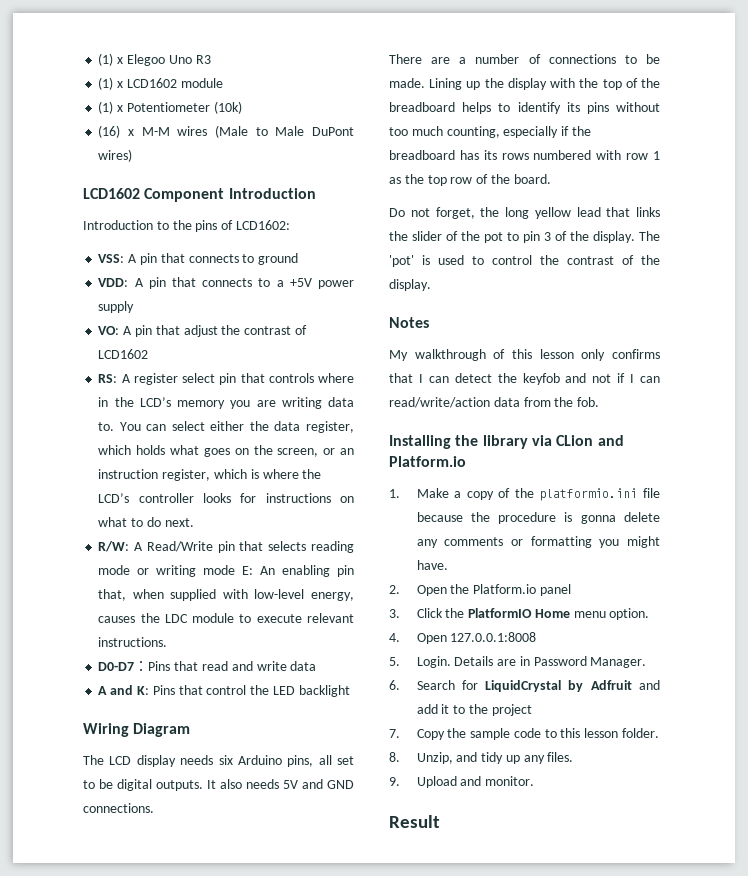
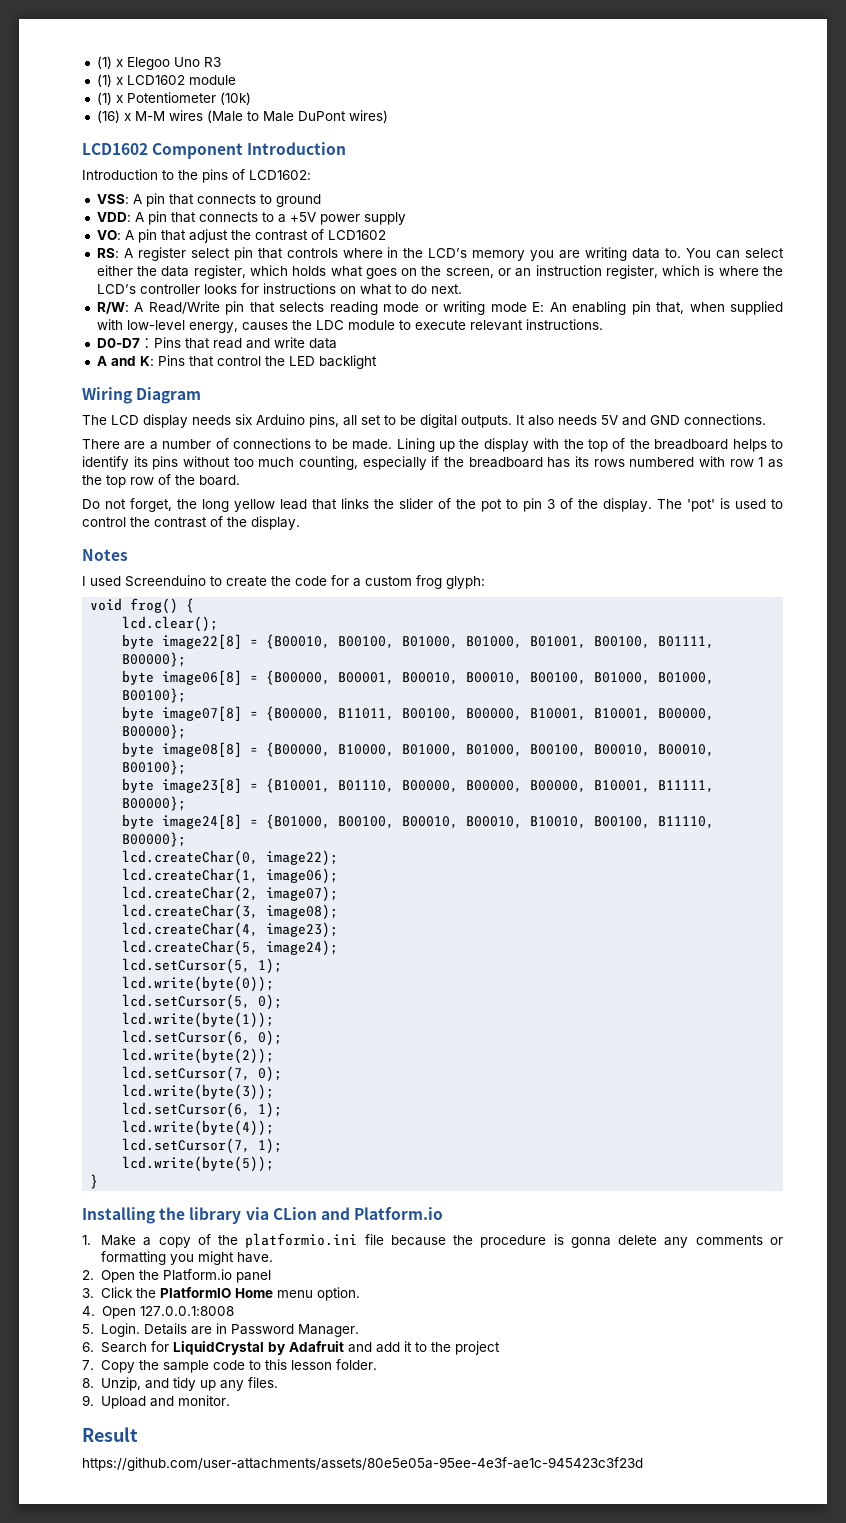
- My walkthrough of this lesson only confirms that I can detect the keyfob and not if I can read/write/action data from the fob.
+ I used Screenduino to create the code for a custom frog glyph:
+ void frog() {
+ lcd.clear();
+ byte image22[8] = {B00010, B00100, B01000, B01000, B01001, B00100, B01111, B00000};
+ byte image06[8] = {B00000, B00001, B00010, B00010, B00100, B01000, B01000, B00100};
+ byte image07[8] = {B00000, B11011, B00100, B00000, B10001, B10001, B00000, B00000};
+ byte image08[8] = {B00000, B10000, B01000, B01000, B00100, B00010, B00010, B00100};
+ byte image23[8] = {B10001, B01110, B00000, B00000, B00000, B10001, B11111, B00000};
+ byte image24[8] = {B01000, B00100, B00010, B00010, B10010, B00100, B11110, B00000};
+ lcd.createChar(0, image22);
+ lcd.createChar(1, image06);
+ lcd.createChar(2, image07);
+ lcd.createChar(3, image08);
+ lcd.createChar(4, image23);
+ lcd.createChar(5, image24);
+ lcd.setCursor(5, 1);
+ lcd.write(byte(0));
+ lcd.setCursor(5, 0);
+ lcd.write(byte(1));
+ lcd.setCursor(6, 0);
+ lcd.write(byte(2));
+ lcd.setCursor(7, 0);
+ lcd.write(byte(3));
+ lcd.setCursor(6, 1);
+ lcd.write(byte(4));
+ lcd.setCursor(7, 1);
+ lcd.write(byte(5));
+ }
- 6. Search for LiquidCrystal by Adfruit and add it to the project
+ 6. Search for LiquidCrystal by Adafruit and add it to the project
+ https://github.com/user-attachments/assets/80e5e05a-95ee-4e3f-ae1c-945423c3f23d

